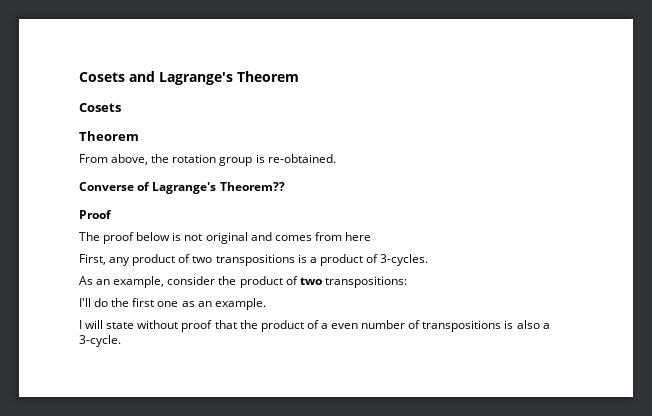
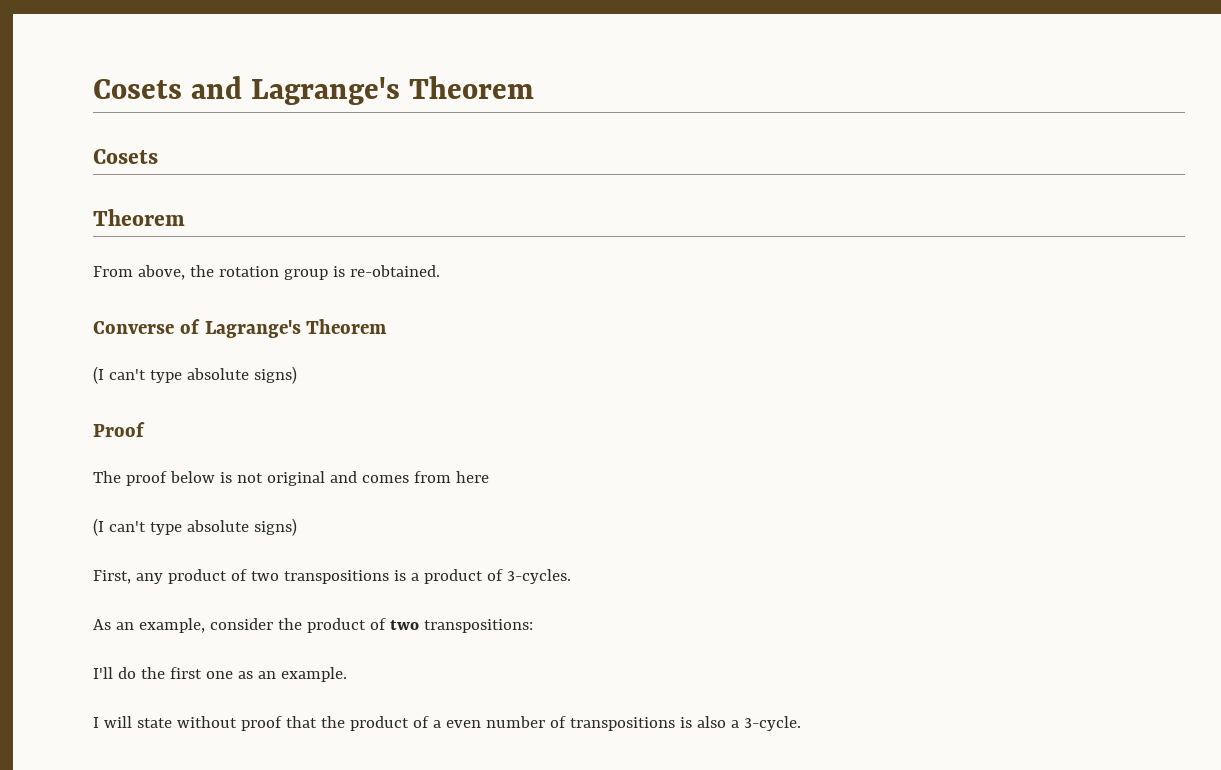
- Converse of Lagrange's Theorem??
+ Converse of Lagrange's Theorem
+ (I can't type absolute signs)
  The proof below is not original and comes from here
+ (I can't type absolute signs)

